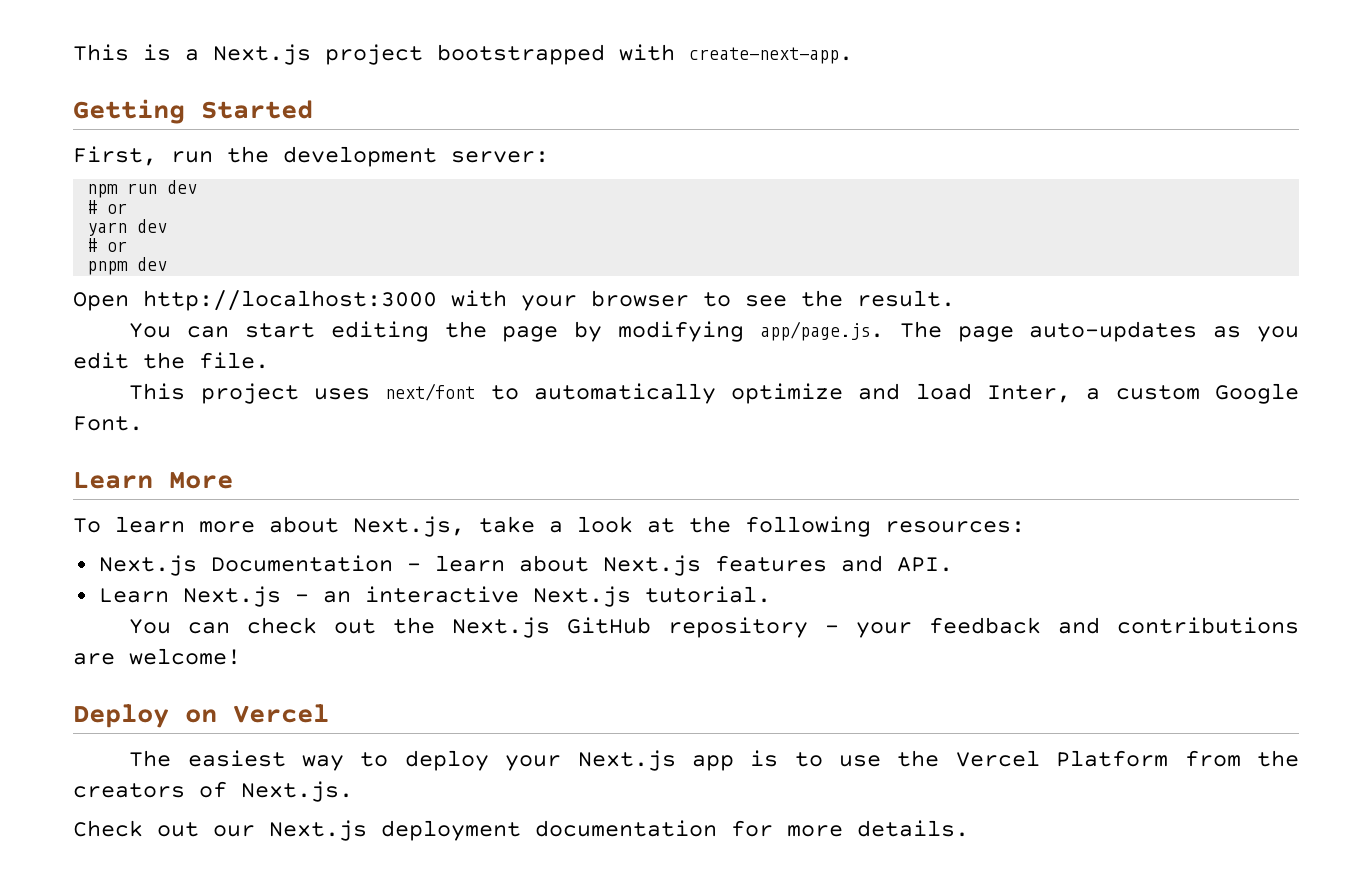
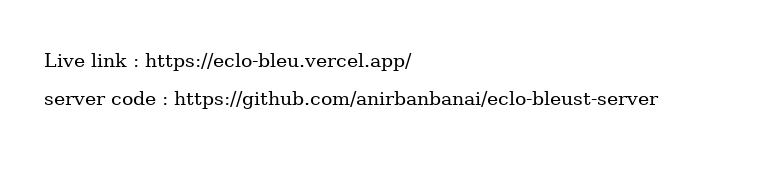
- This is a Next.js project bootstrapped with create-next-app.
- Getting Started
- First, run the development server:
- npm run dev
- # or
- yarn dev
- # or
- pnpm dev
- Open http://localhost:3000 with your browser to see the result.
- You can start editing the page by modifying app/page.js. The page auto-updates as you edit the file.
- This project uses next/font to automatically optimize and load Inter, a custom Google Font.
- Learn More
- To learn more about Next.js, take a look at the following resources:
- Next.js Documentation - learn about Next.js features and API.
- Learn Next.js - an interactive Next.js tutorial.
- You can check out the Next.js GitHub repository - your feedback and contributions are welcome!
- Deploy on Vercel
- The easiest way to deploy your Next.js app is to use the Vercel Platform from the creators of Next.js.
- Check out our Next.js deployment documentation for more details.
+ Live link : https://eclo-bleu.vercel.app/
+ server code : https://github.com/anirbanbanai/eclo-bleust-server

